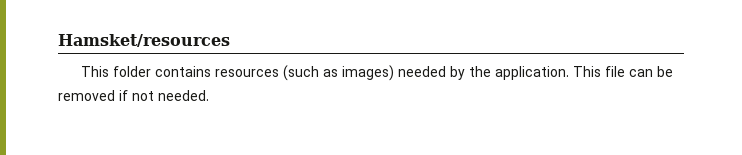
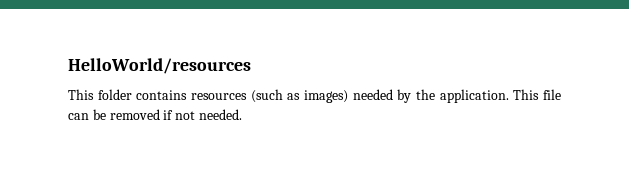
- Hamsket/resources
+ HelloWorld/resources

